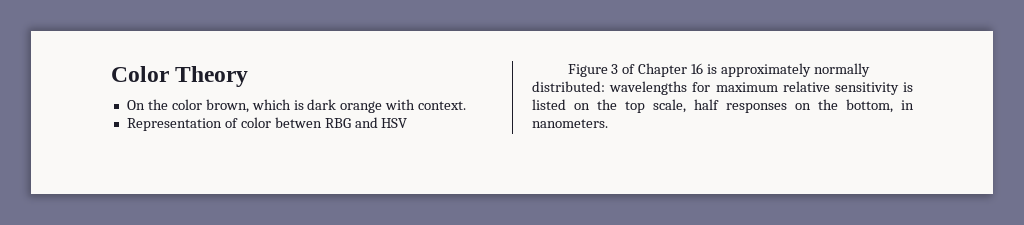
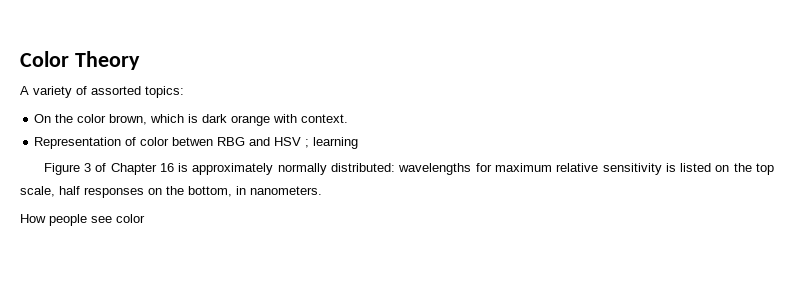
+ A variety of assorted topics:
- Representation of color betwen RBG and HSV
+ Representation of color betwen RBG and HSV ; learning
+ How people see color

